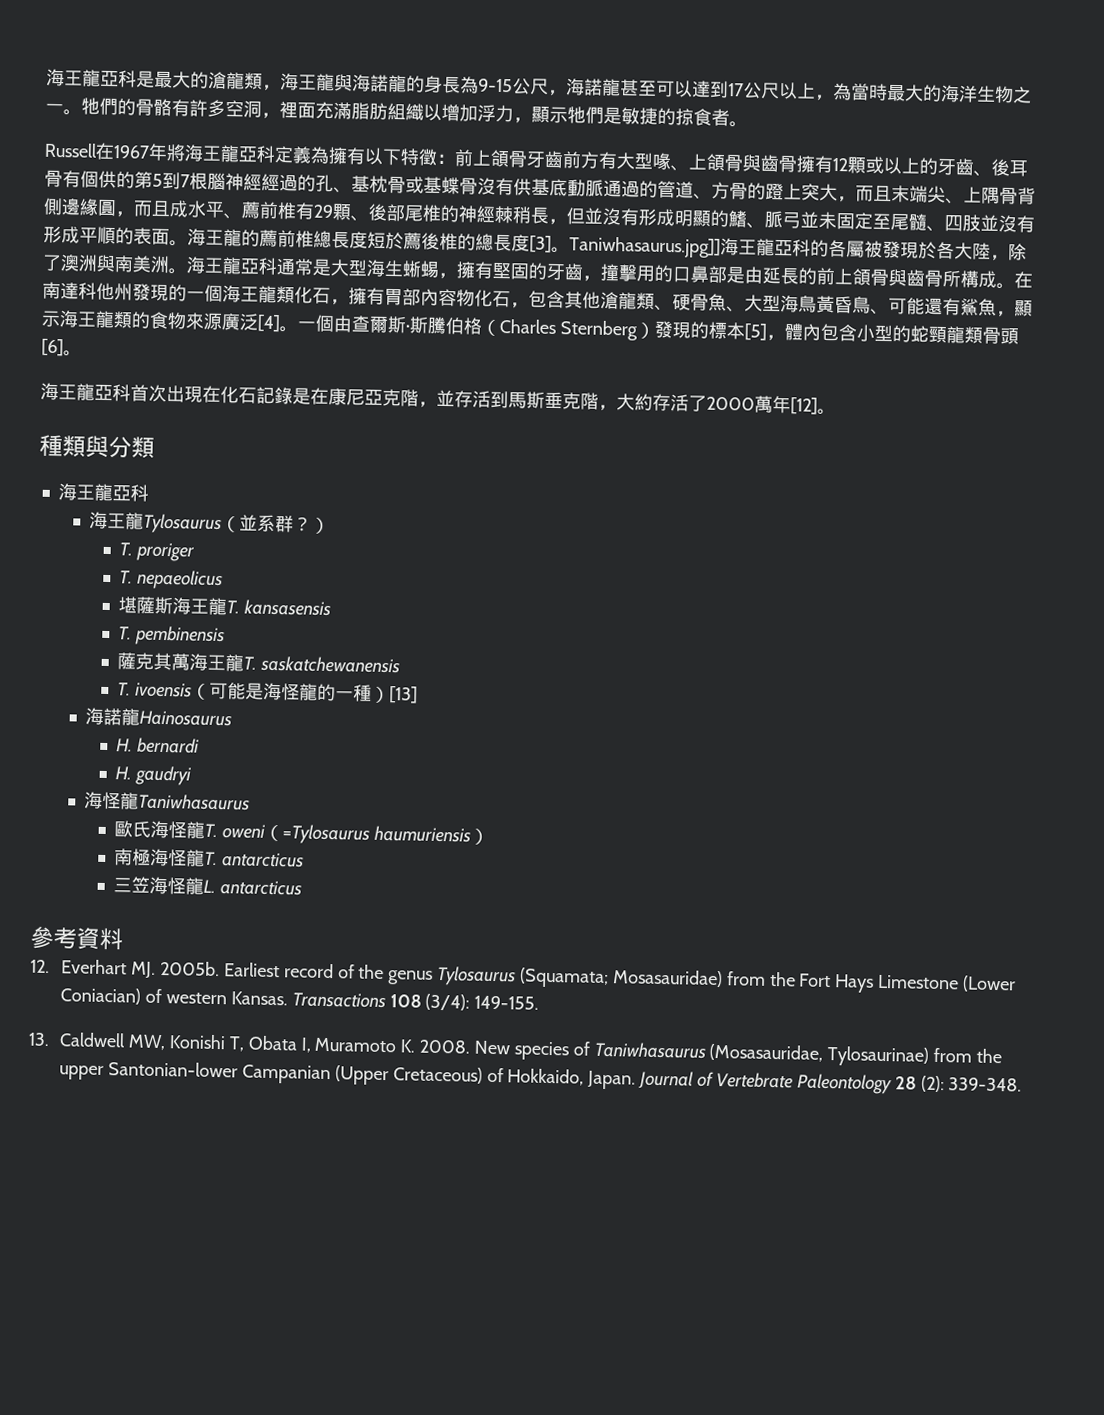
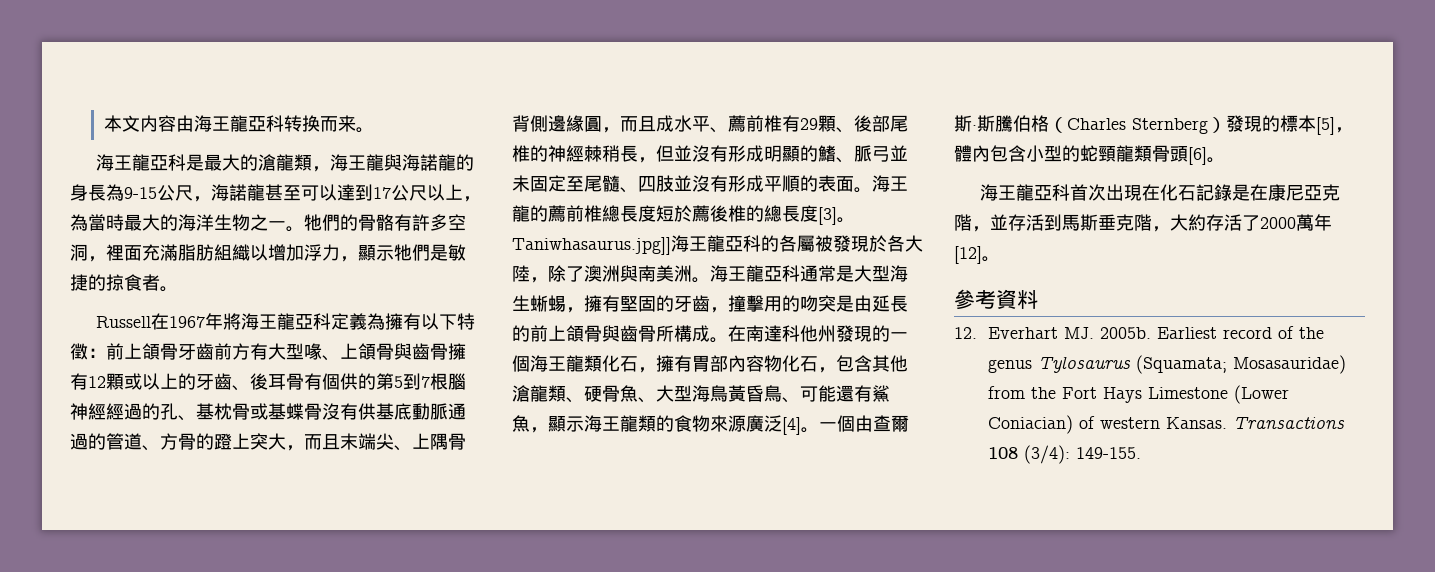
+ 本文内容由海王龍亞科转换而来。
- 海王龍亞科通常是大型海生蜥蜴，擁有堅固的牙齒，撞擊用的口鼻部是由延長的前上頜骨與齒骨所構成。
+ 海王龍亞科通常是大型海生蜥蜴，擁有堅固的牙齒，撞擊用的吻突是由延長的前上頜骨與齒骨所構成。
- 種類與分類
- 海王龍亞科
- 海王龍Tylosaurus（並系群？）
- T. proriger
- T. nepaeolicus
- 堪薩斯海王龍T. kansasensis
- T. pembinensis
- 薩克其萬海王龍T. saskatchewanensis
- T. ivoensis（可能是海怪龍的一種）[13]
- 海諾龍Hainosaurus
- H. bernardi
- H. gaudryi
- 海怪龍Taniwhasaurus
- 歐氏海怪龍T. oweni（=Tylosaurus haumuriensis）
- 南極海怪龍T. antarcticus
- 三笠海怪龍L. antarcticus
- 13. Caldwell MW, Konishi T, Obata I, Muramoto K. 2008. New species of Taniwhasaurus (Mosasauridae, Tylosaurinae) from the upper Santonian-lower Campanian (Upper Cretaceous) of Hokkaido, Japan. Journal of Vertebrate Paleontology 28 (2): 339-348.

